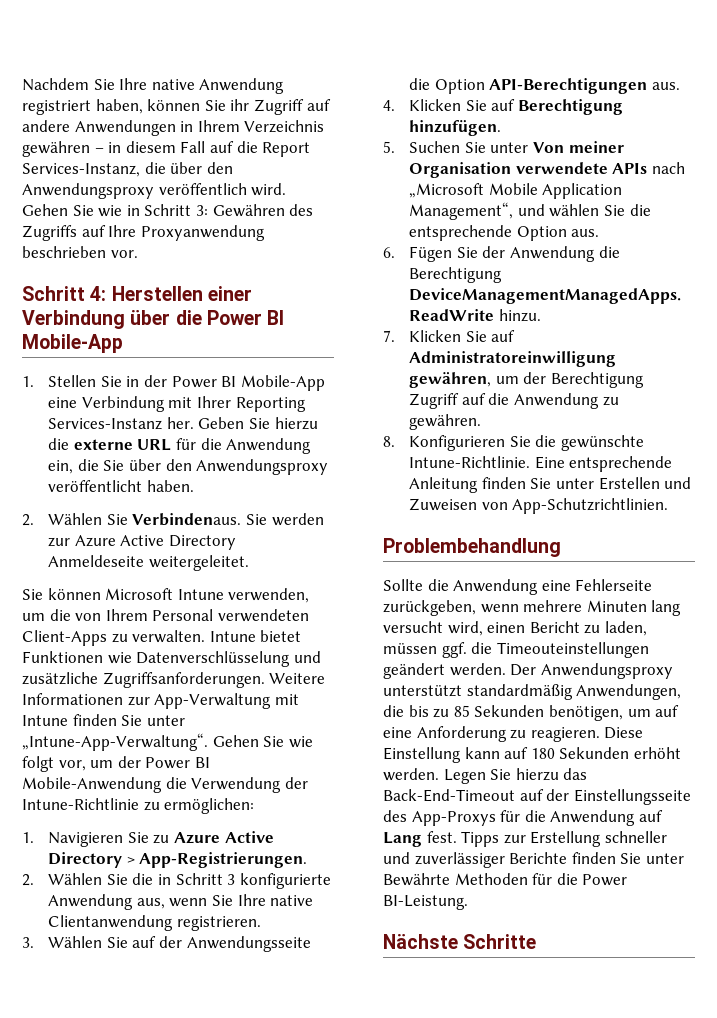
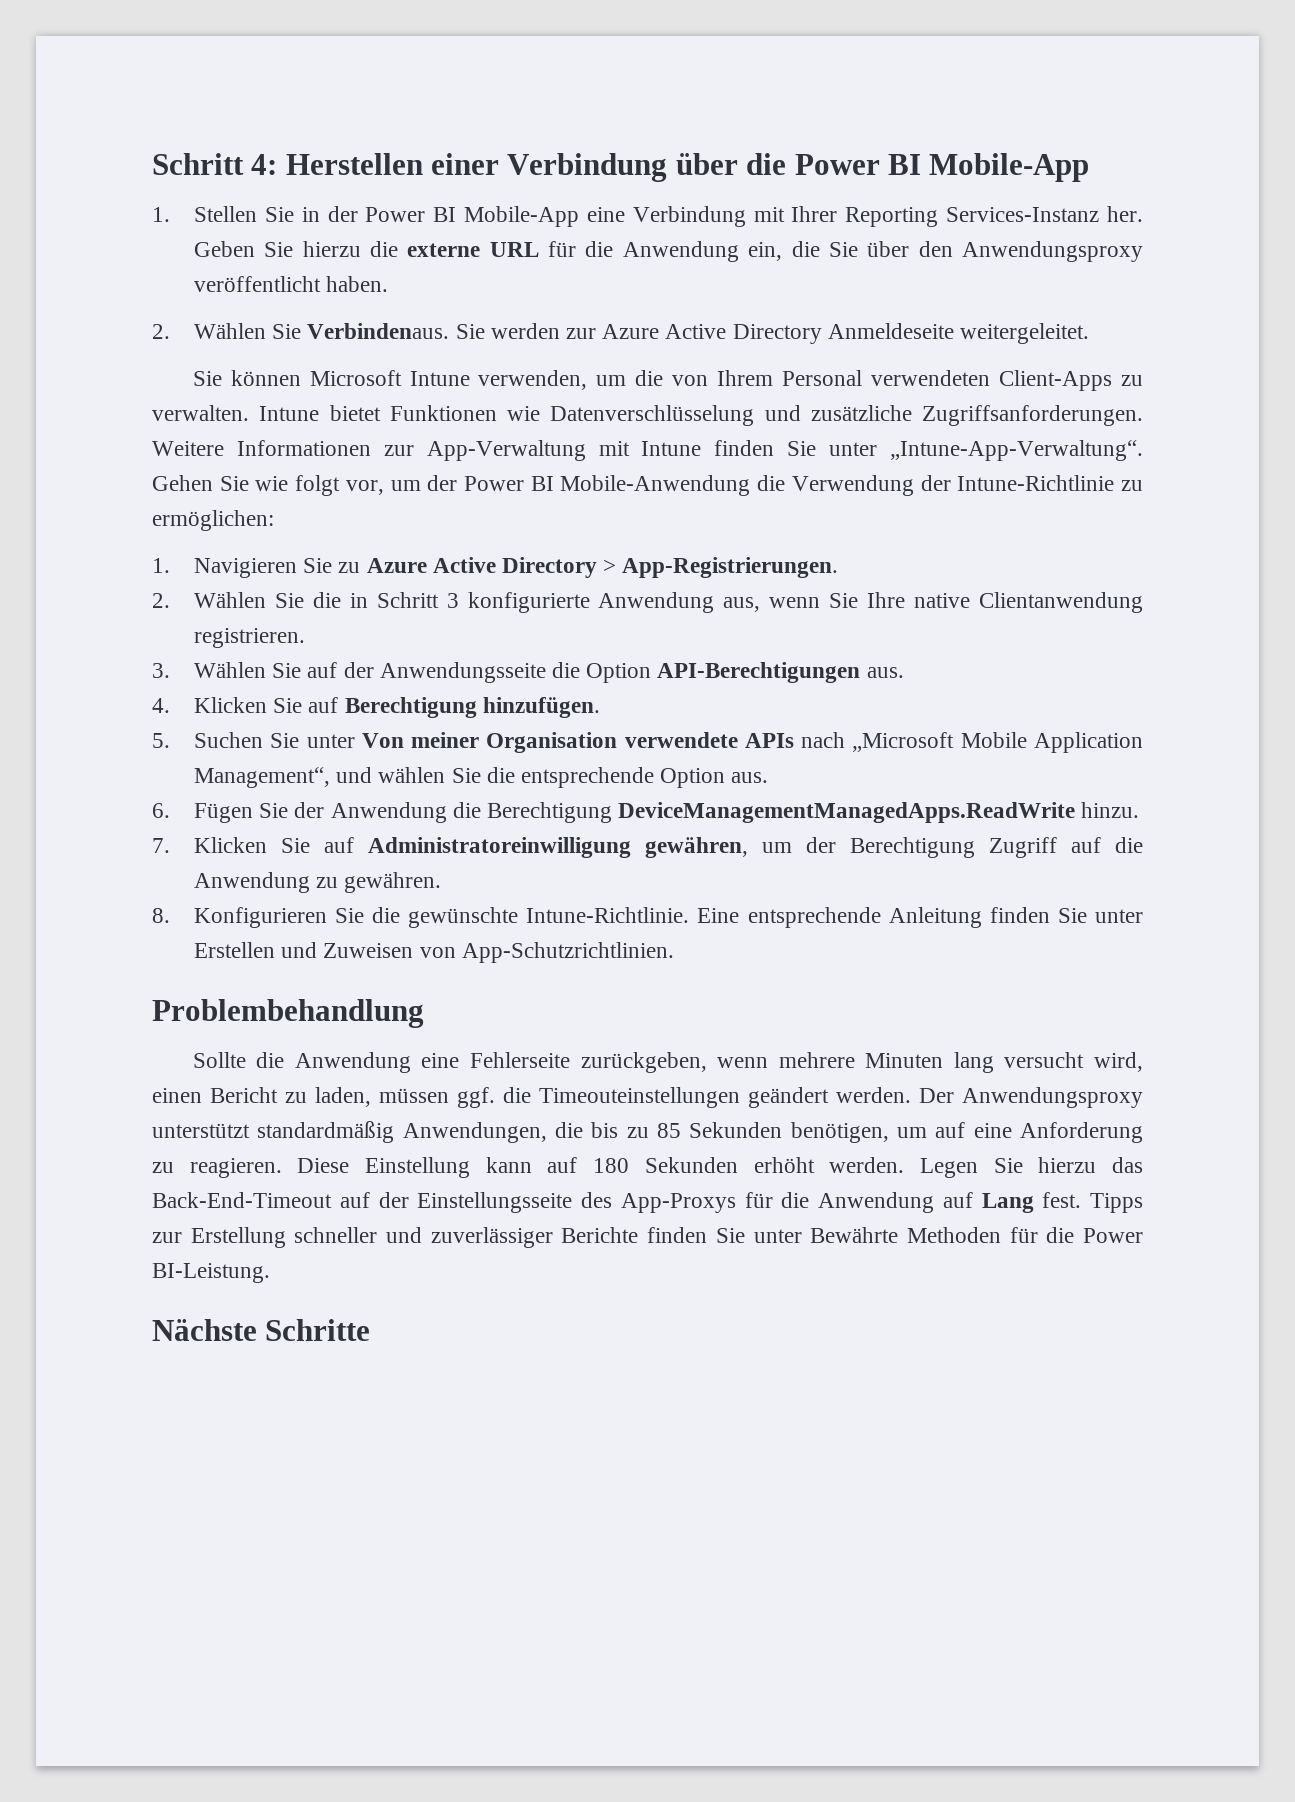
- Nachdem Sie Ihre native Anwendung registriert haben, können Sie ihr Zugriff auf andere Anwendungen in Ihrem Verzeichnis gewähren – in diesem Fall auf die Report Services-Instanz, die über den Anwendungsproxy veröffentlich wird. Gehen Sie wie in Schritt 3: Gewähren des Zugriffs auf Ihre Proxyanwendung beschrieben vor.

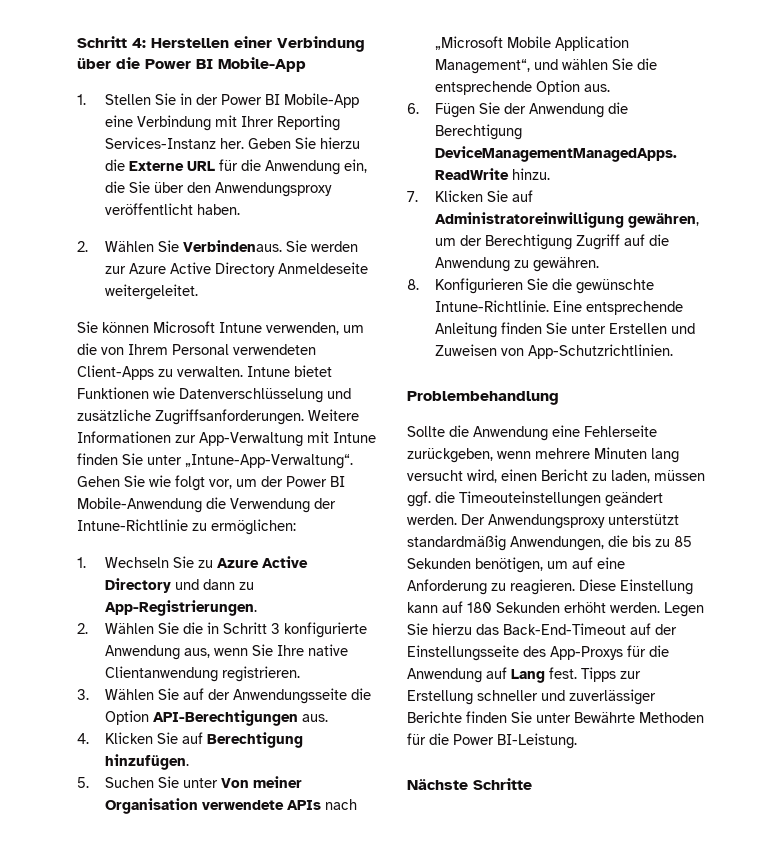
- Geben Sie hierzu die externe URL für die Anwendung ein, die Sie über den Anwendungsproxy veröffentlicht haben.
+ Geben Sie hierzu die Externe URL für die Anwendung ein, die Sie über den Anwendungsproxy veröffentlicht haben.
- 1. Navigieren Sie zu Azure Active Directory > App-Registrierungen.
+ 1. Wechseln Sie zu Azure Active Directory und dann zu App-Registrierungen.

